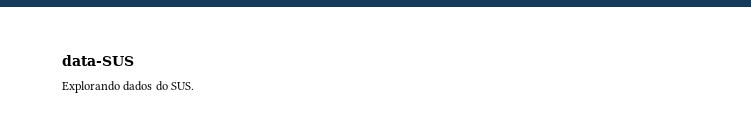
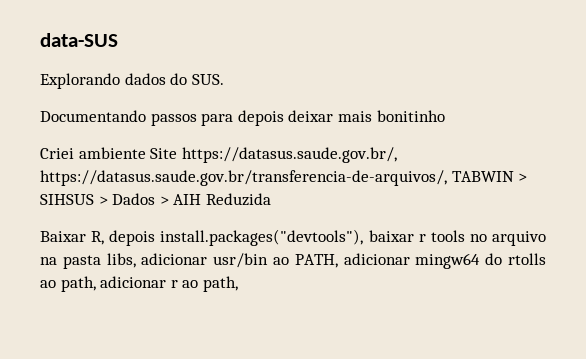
+ Documentando passos para depois deixar mais bonitinho
+ Criei ambiente Site https://datasus.saude.gov.br/, https://datasus.saude.gov.br/transferencia-de-arquivos/, TABWIN > SIHSUS > Dados > AIH Reduzida
+ Baixar R, depois install.packages("devtools"), baixar r tools no arquivo na pasta libs, adicionar usr/bin ao PATH, adicionar mingw64 do rtolls ao path, adicionar r ao path,

